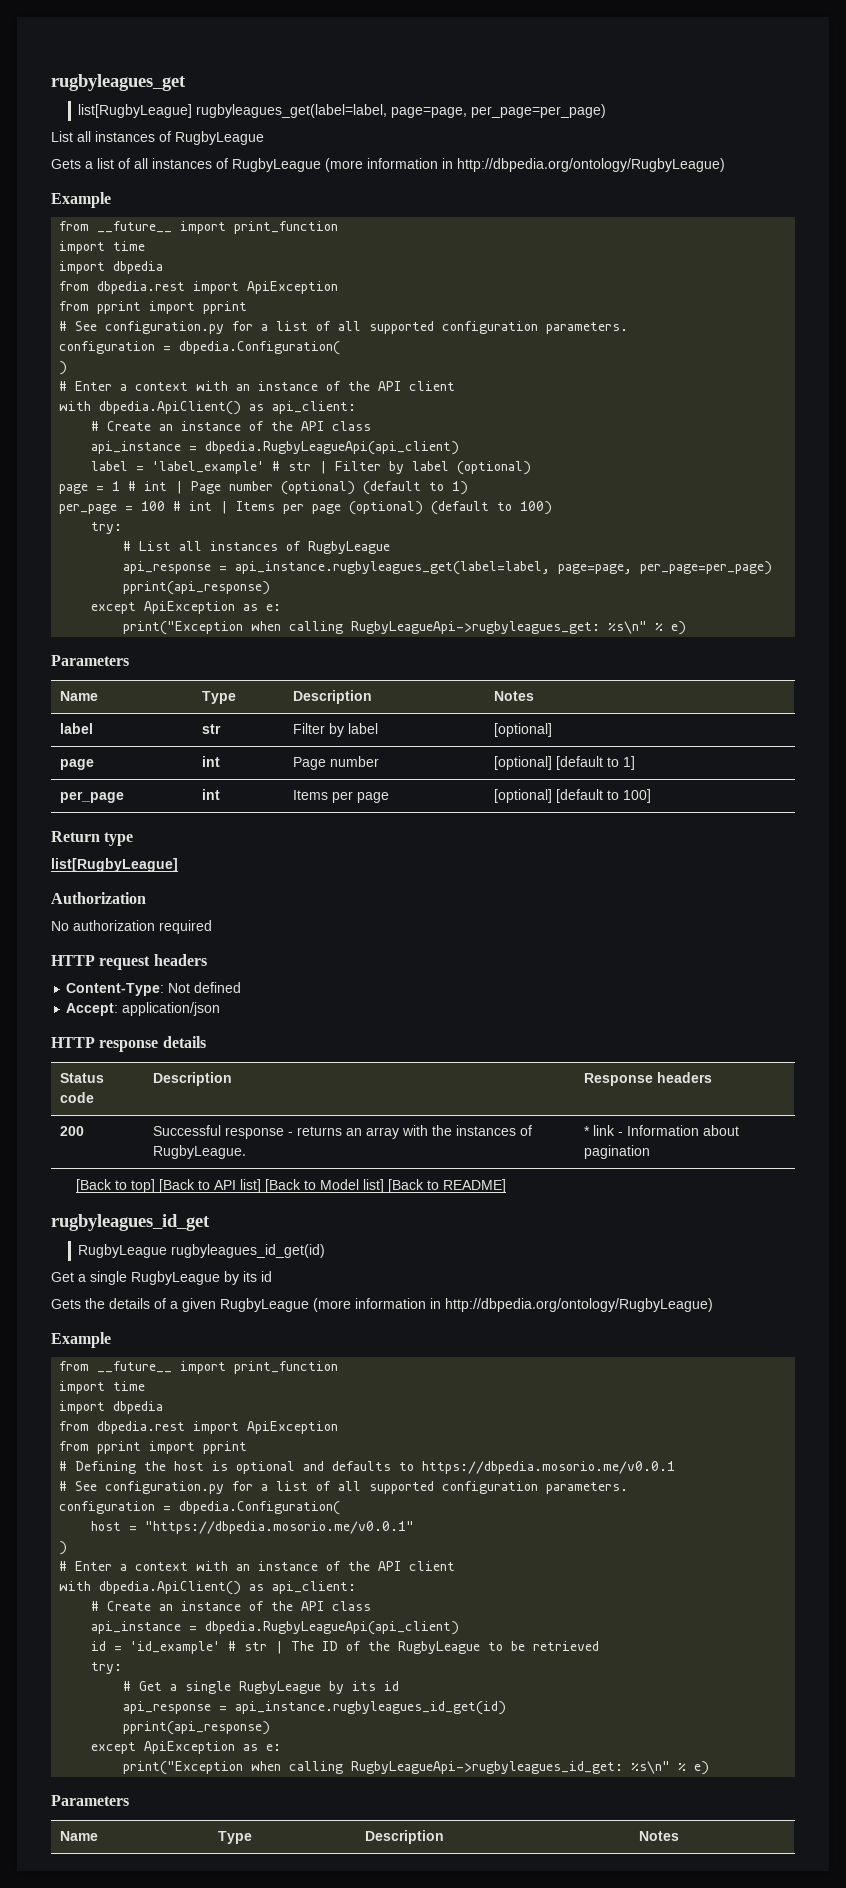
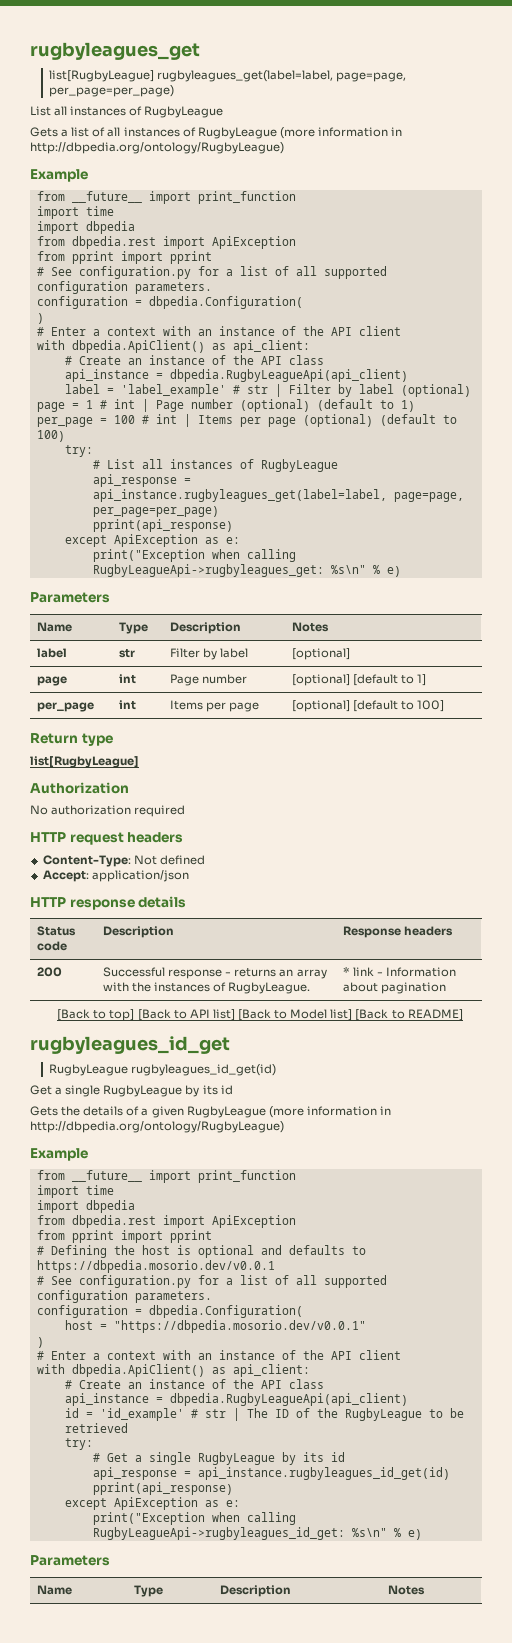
- # Defining the host is optional and defaults to https://dbpedia.mosorio.me/v0.0.1
+ # Defining the host is optional and defaults to https://dbpedia.mosorio.dev/v0.0.1
- host = "https://dbpedia.mosorio.me/v0.0.1"
+ host = "https://dbpedia.mosorio.dev/v0.0.1"

